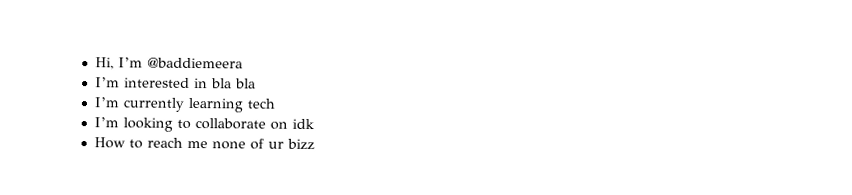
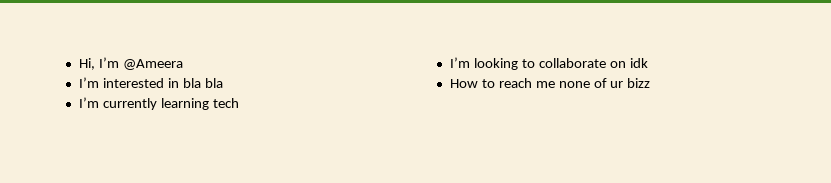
- Hi, I’m @baddiemeera
+ Hi, I’m @Ameera

